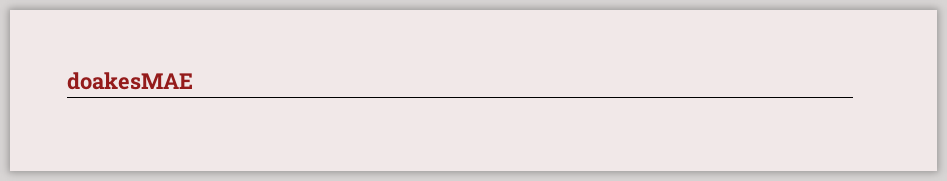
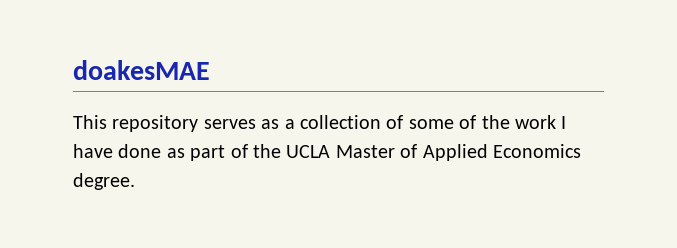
+ This repository serves as a collection of some of the work I have done as part of the UCLA Master of Applied Economics degree.

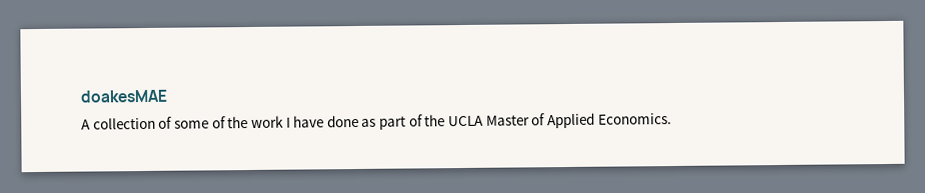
- This repository serves as a collection of some of the work I have done as part of the UCLA Master of Applied Economics degree.
+ A collection of some of the work I have done as part of the UCLA Master of Applied Economics.

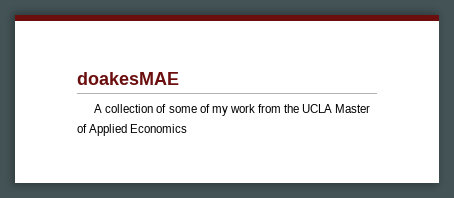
- A collection of some of the work I have done as part of the UCLA Master of Applied Economics.
+ A collection of some of my work from the UCLA Master of Applied Economics

